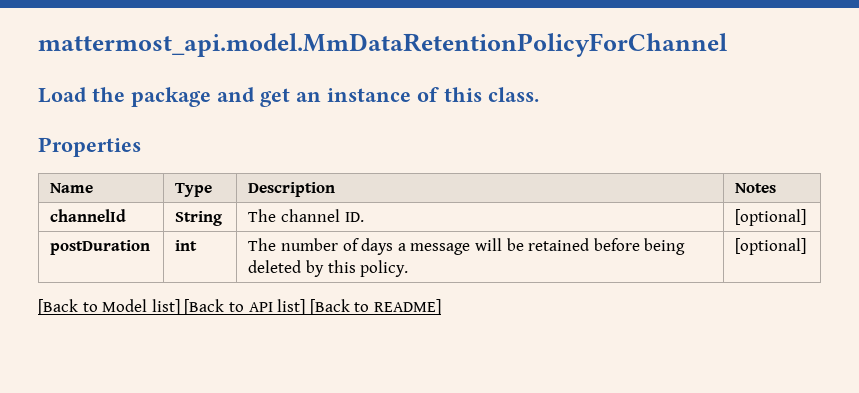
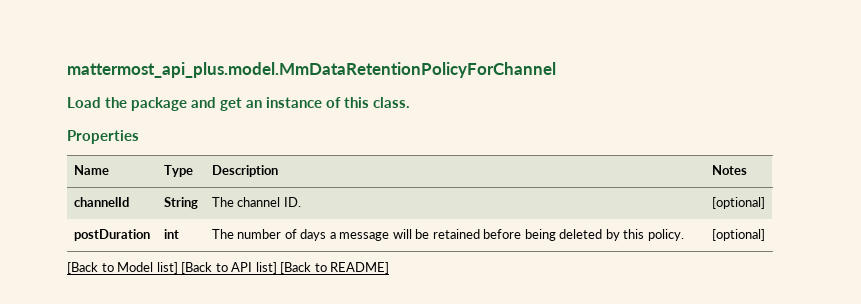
- mattermost_api.model.MmDataRetentionPolicyForChannel
+ mattermost_api_plus.model.MmDataRetentionPolicyForChannel

